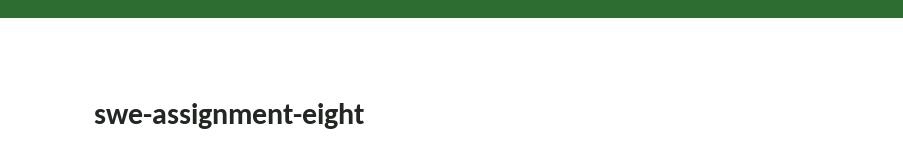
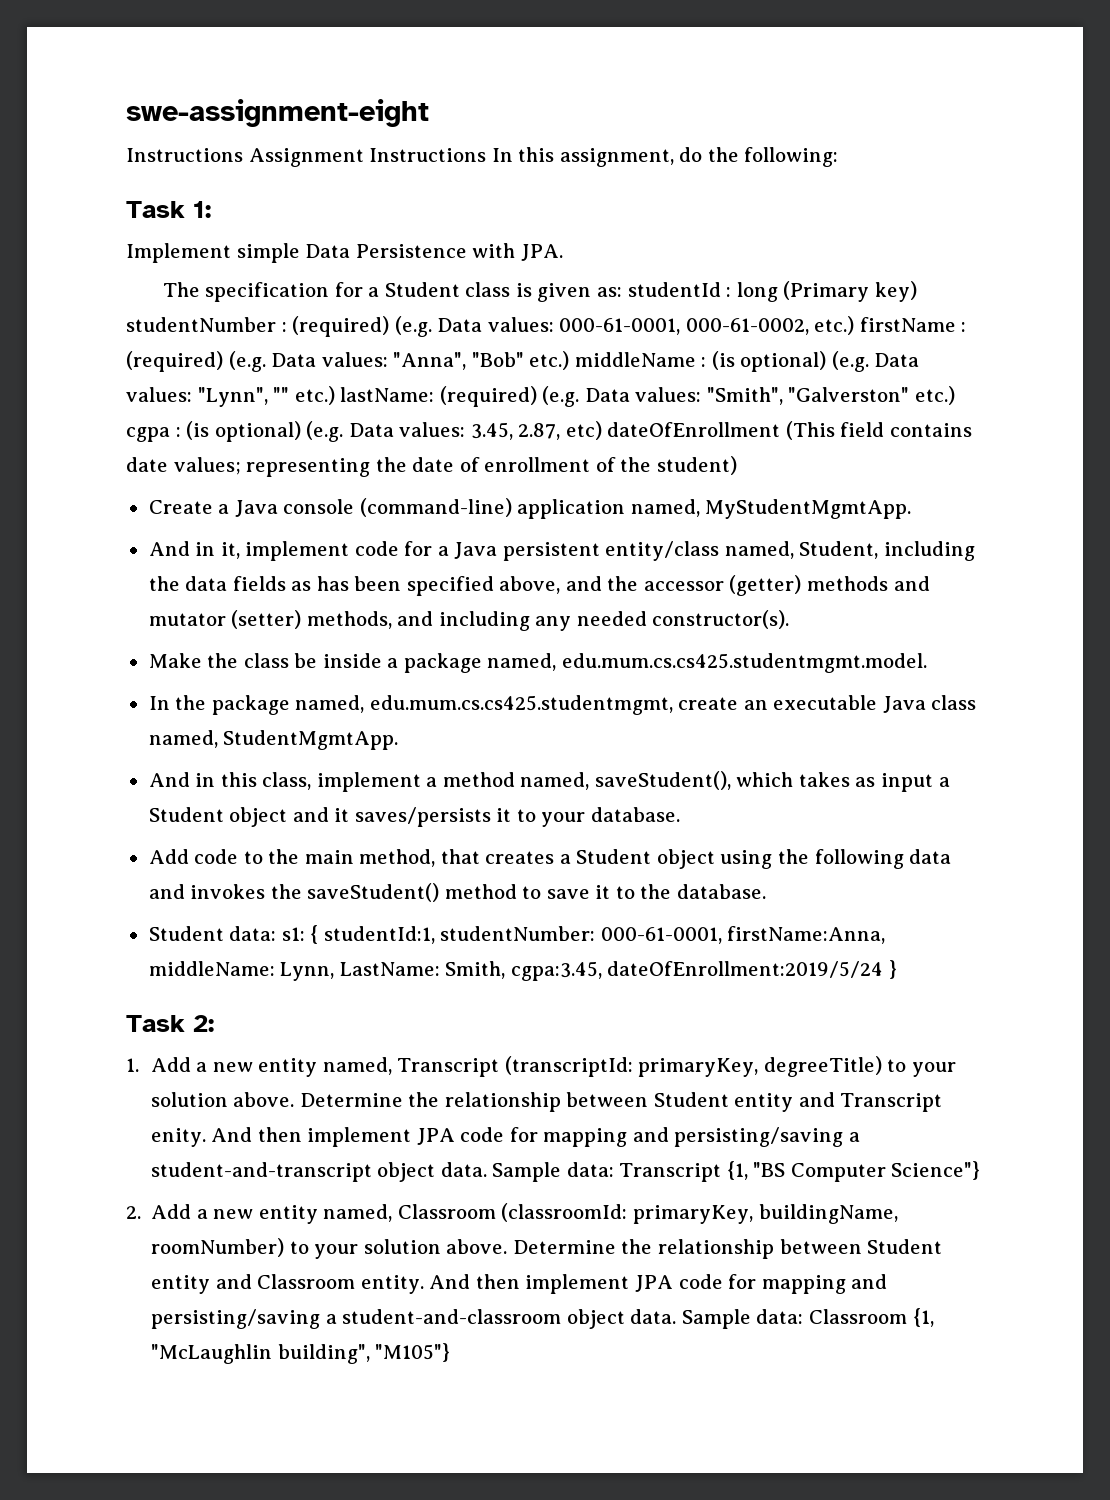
+ Instructions Assignment Instructions In this assignment, do the following:
+ Task 1:
+ Implement simple Data Persistence with JPA.
+ The specification for a Student class is given as: studentId : long (Primary key) studentNumber : (required) (e.g. Data values: 000-61-0001, 000-61-0002, etc.) firstName : (required) (e.g. Data values: "Anna", "Bob" etc.) middleName : (is optional) (e.g. Data values: "Lynn", "" etc.) lastName: (required) (e.g. Data values: "Smith", "Galverston" etc.) cgpa : (is optional) (e.g. Data values: 3.45, 2.87, etc) dateOfEnrollment (This field contains date values; representing the date of enrollment of the student)
+ Create a Java console (command-line) application named, MyStudentMgmtApp.
+ And in it, implement code for a Java persistent entity/class named, Student, including the data fields as has been specified above, and the accessor (getter) methods and mutator (setter) methods, and including any needed constructor(s).
+ Make the class be inside a package named, edu.mum.cs.cs425.studentmgmt.model.
+ In the package named, edu.mum.cs.cs425.studentmgmt, create an executable Java class named, StudentMgmtApp.
+ And in this class, implement a method named, saveStudent(), which takes as input a Student object and it saves/persists it to your database.
+ Add code to the main method, that creates a Student object using the following data and invokes the saveStudent() method to save it to the database.
+ Student data: s1: { studentId:1, studentNumber: 000-61-0001, firstName:Anna, middleName: Lynn, LastName: Smith, cgpa:3.45, dateOfEnrollment:2019/5/24 }
+ Task 2:
+ 1. Add a new entity named, Transcript (transcriptId: primaryKey, degreeTitle) to your solution above. Determine the relationship between Student entity and Transcript enity. And then implement JPA code for mapping and persisting/saving a student-and-transcript object data. Sample data: Transcript {1, "BS Computer Science"}
+ 2. Add a new entity named, Classroom (classroomId: primaryKey, buildingName, roomNumber) to your solution above. Determine the relationship between Student entity and Classroom entity. And then implement JPA code for mapping and persisting/saving a student-and-classroom object data. Sample data: Classroom {1, "McLaughlin building", "M105"}

